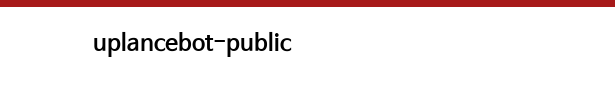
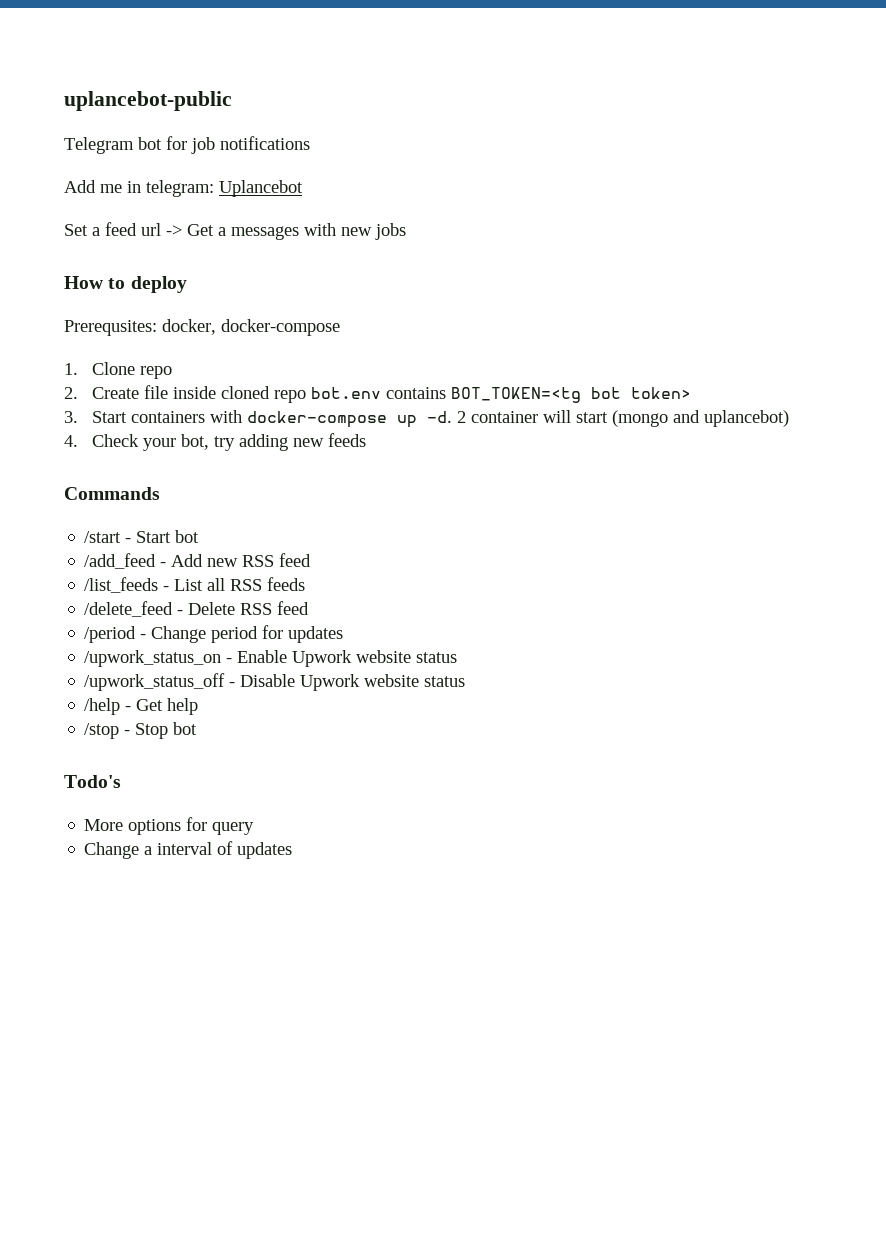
+ Telegram bot for job notifications
+ Add me in telegram: Uplancebot
+ Set a feed url -> Get a messages with new jobs
+ How to deploy
+ Prerequsites: docker, docker-compose
+ 1. Clone repo
+ 2. Create file inside cloned repo bot.env contains BOT_TOKEN=<tg bot token>
+ 3. Start containers with docker-compose up -d. 2 container will start (mongo and uplancebot)
+ 4. Check your bot, try adding new feeds
+ Commands
+ /start - Start bot
+ /add_feed - Add new RSS feed
+ /list_feeds - List all RSS feeds
+ /delete_feed - Delete RSS feed
+ /period - Change period for updates
+ /upwork_status_on - Enable Upwork website status
+ /upwork_status_off - Disable Upwork website status
+ /help - Get help
+ /stop - Stop bot
+ Todo's
+ More options for query
+ Change a interval of updates

